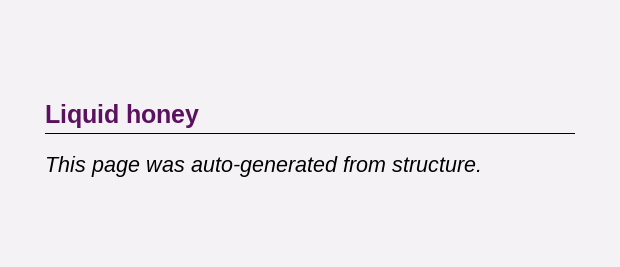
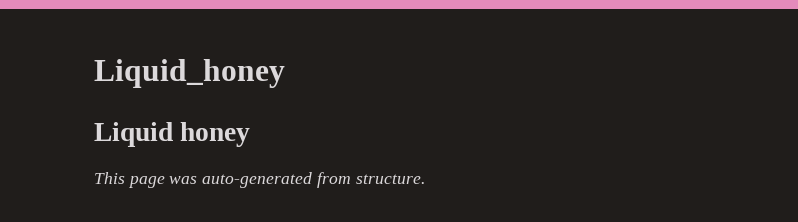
+ Liquid_honey

